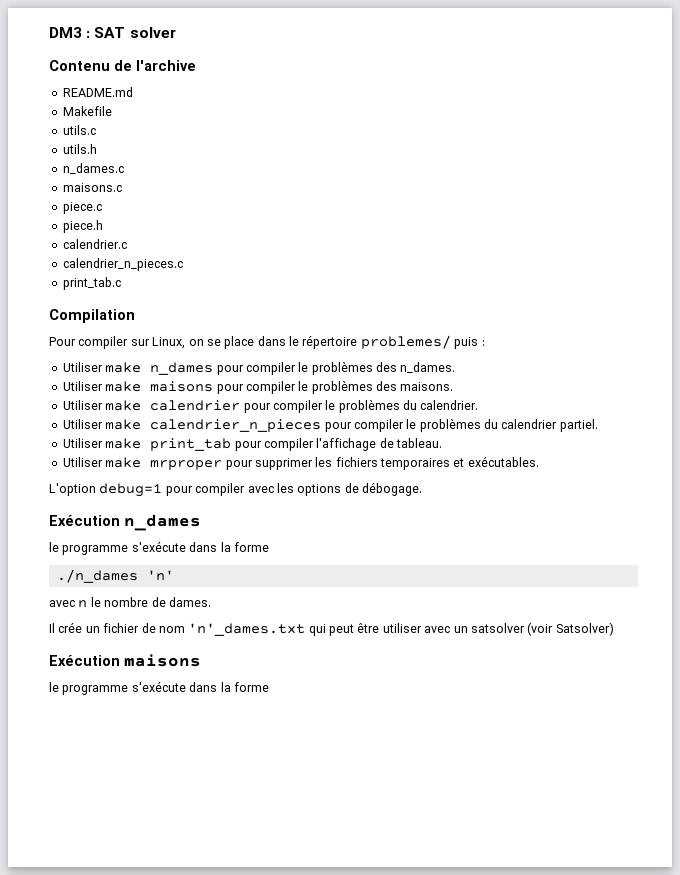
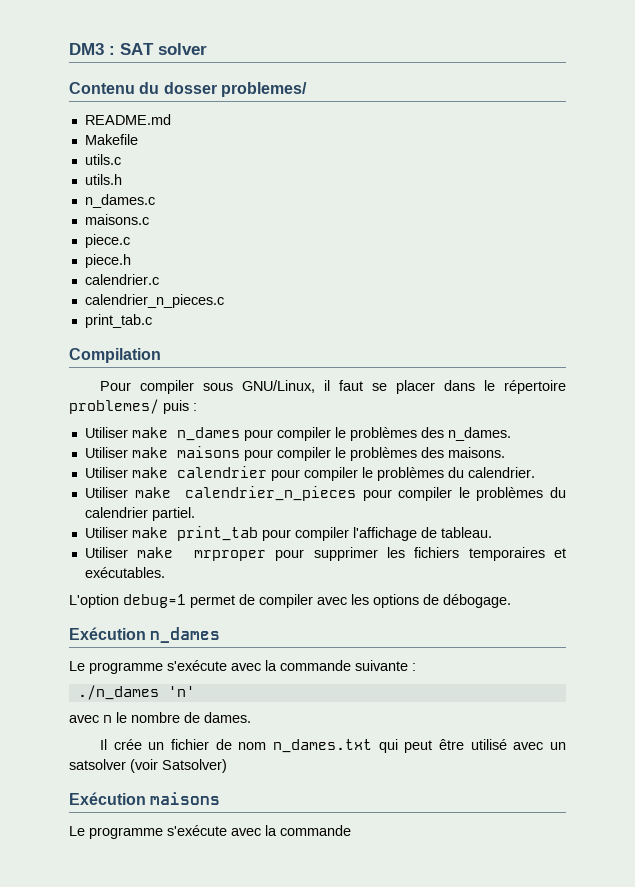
- Contenu de l'archive
+ Contenu du dosser problemes/
- Pour compiler sur Linux, on se place dans le répertoire problemes/ puis :
+ Pour compiler sous GNU/Linux, il faut se placer dans le répertoire problemes/ puis :
- L'option debug=1 pour compiler avec les options de débogage.
+ L'option debug=1 permet de compiler avec les options de débogage.
  Exécution n_dames
- le programme s'exécute dans la forme
+ Le programme s'exécute avec la commande suivante :
- Il crée un fichier de nom 'n'_dames.txt qui peut être utiliser avec un satsolver (voir Satsolver)
+ Il crée un fichier de nom n_dames.txt qui peut être utilisé avec un satsolver (voir Satsolver)
  Exécution maisons
- le programme s'exécute dans la forme
+ Le programme s'exécute avec la commande

